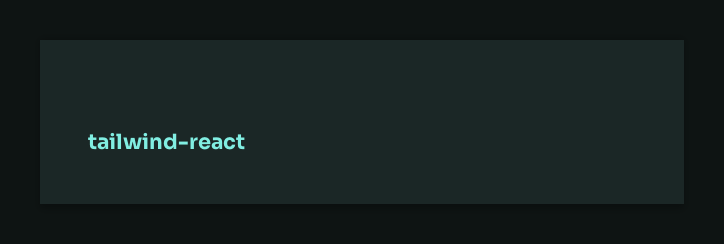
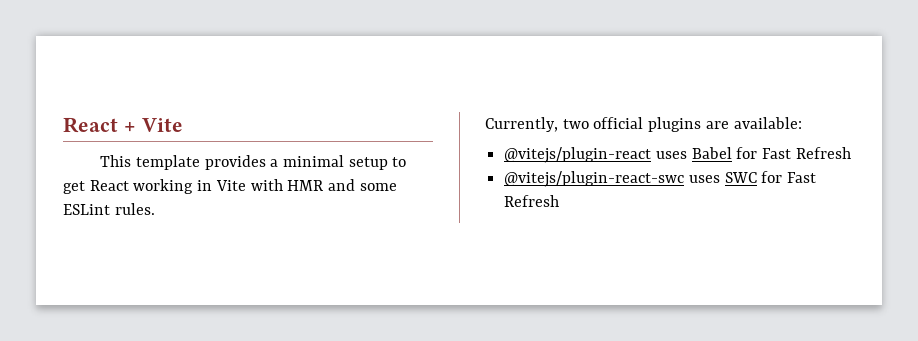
- tailwind-react
+ React + Vite
+ This template provides a minimal setup to get React working in Vite with HMR and some ESLint rules.
+ Currently, two official plugins are available:
+ @vitejs/plugin-react uses Babel for Fast Refresh
+ @vitejs/plugin-react-swc uses SWC for Fast Refresh

